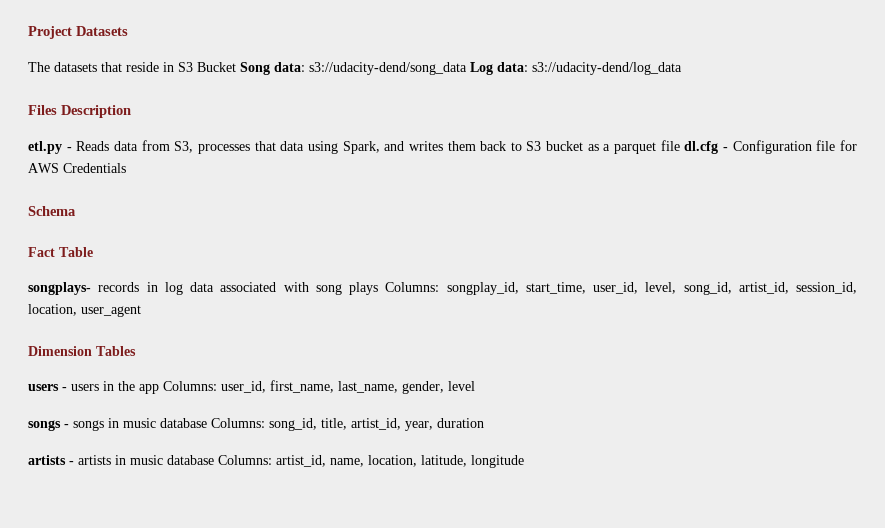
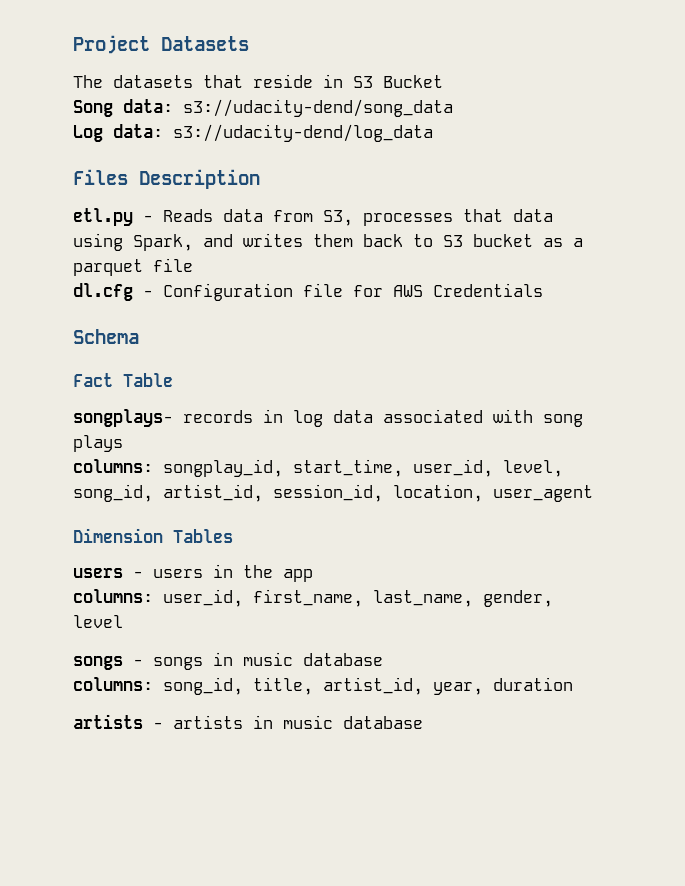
- The datasets that reside in S3 Bucket Song data: s3://udacity-dend/song_data Log data: s3://udacity-dend/log_data
+ The datasets that reside in S3 Bucket
+ Song data: s3://udacity-dend/song_data
+ Log data: s3://udacity-dend/log_data
- etl.py - Reads data from S3, processes that data using Spark, and writes them back to S3 bucket as a parquet file dl.cfg - Configuration file for AWS Credentials
+ etl.py - Reads data from S3, processes that data using Spark, and writes them back to S3 bucket as a parquet file
+ dl.cfg - Configuration file for AWS Credentials
- songplays- records in log data associated with song plays Columns: songplay_id, start_time, user_id, level, song_id, artist_id, session_id, location, user_agent
+ songplays- records in log data associated with song plays
+ columns: songplay_id, start_time, user_id, level, song_id, artist_id, session_id, location, user_agent
- users - users in the app Columns: user_id, first_name, last_name, gender, level
+ users - users in the app
+ columns: user_id, first_name, last_name, gender, level
- songs - songs in music database Columns: song_id, title, artist_id, year, duration
+ songs - songs in music database
+ columns: song_id, title, artist_id, year, duration
- artists - artists in music database Columns: artist_id, name, location, latitude, longitude
+ artists - artists in music database

